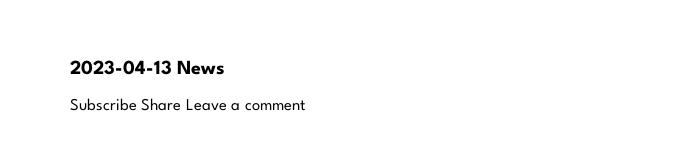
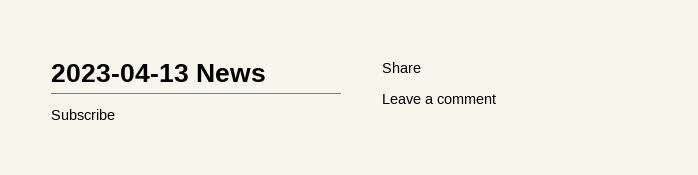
- Subscribe Share Leave a comment
+ Subscribe
+ Share
+ Leave a comment

